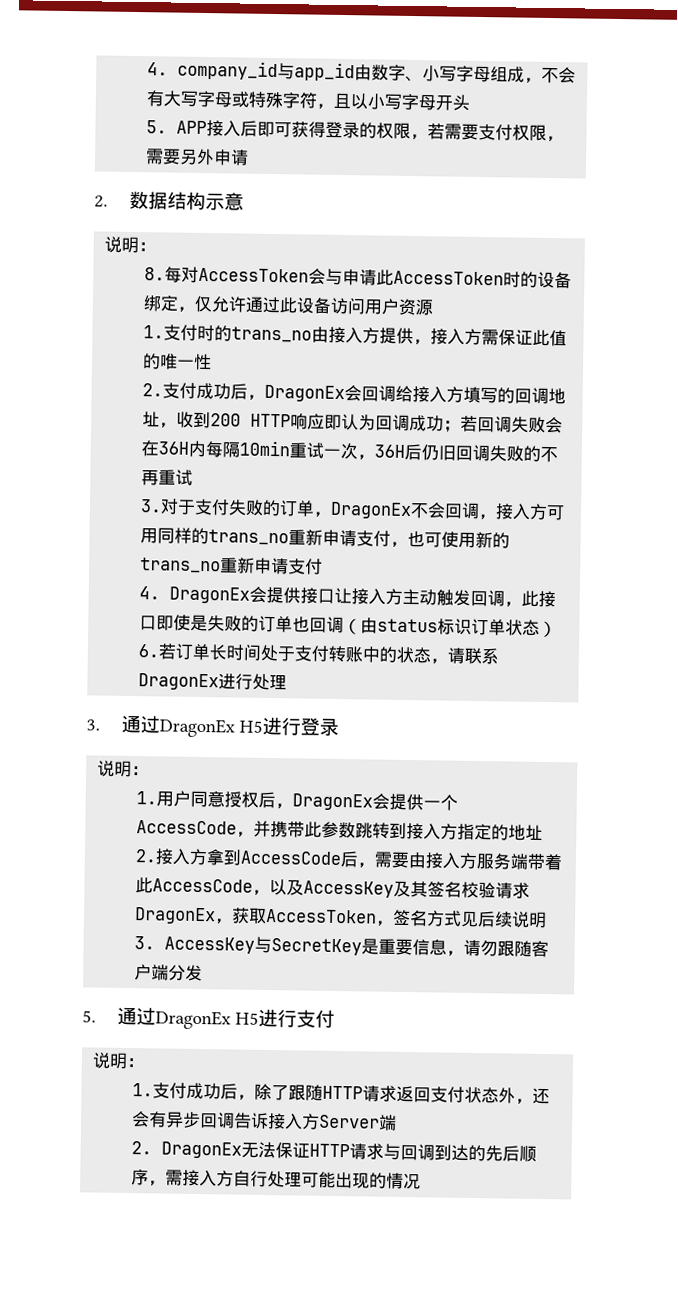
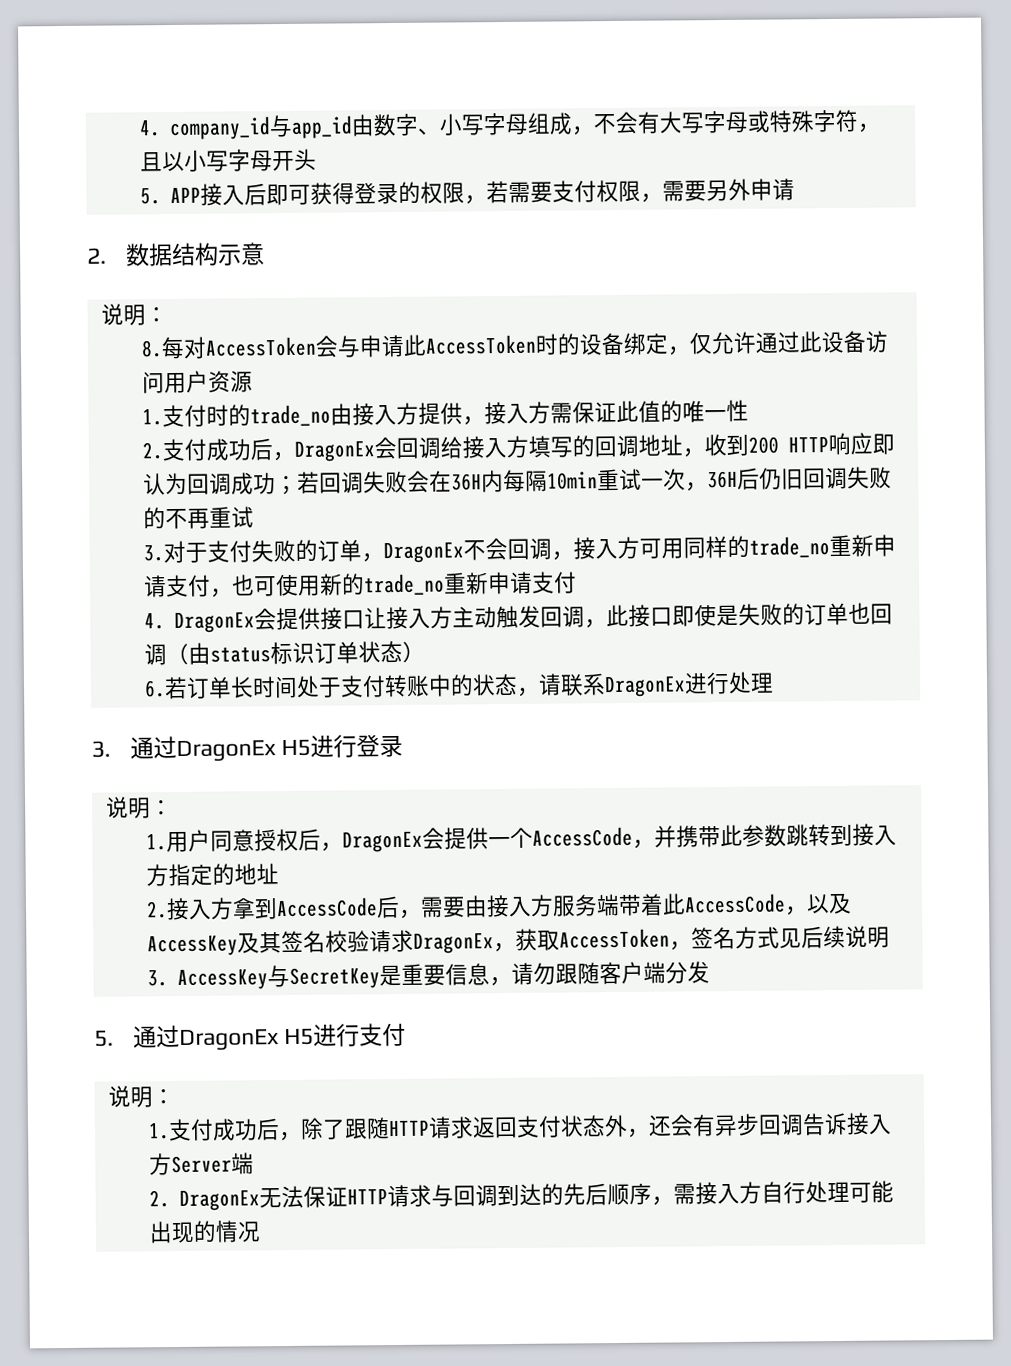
- 1.支付时的trans_no由接入方提供，接入方需保证此值的唯一性
+ 1.支付时的trade_no由接入方提供，接入方需保证此值的唯一性
- 3.对于支付失败的订单，DragonEx不会回调，接入方可用同样的trans_no重新申请支付，也可使用新的trans_no重新申请支付
+ 3.对于支付失败的订单，DragonEx不会回调，接入方可用同样的trade_no重新申请支付，也可使用新的trade_no重新申请支付

